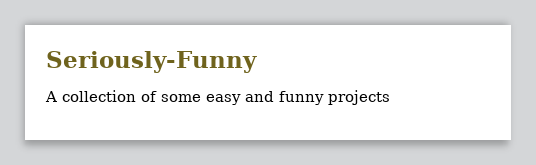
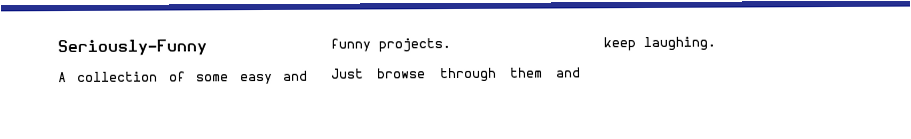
- A collection of some easy and funny projects
+ A collection of some easy and funny projects.
+ Just browse through them and keep laughing.

